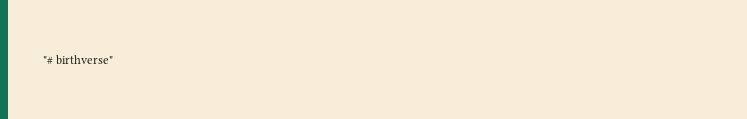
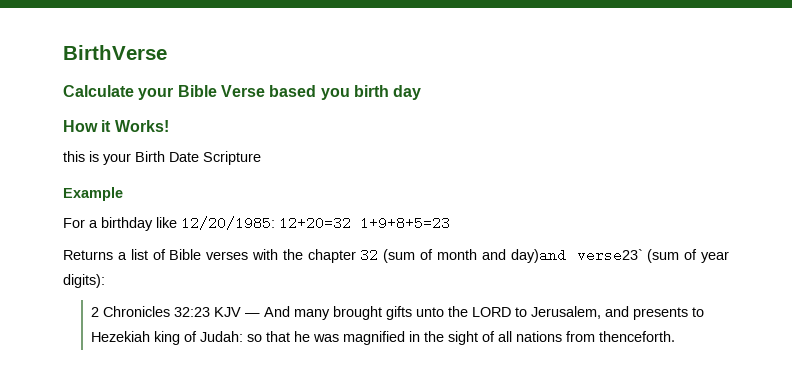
- "# birthverse"
+ BirthVerse
+ Calculate your Bible Verse based you birth day
+ How it Works!
+ this is your Birth Date Scripture
+ Example
+ For a birthday like 12/20/1985: 12+20=32 1+9+8+5=23
+ Returns a list of Bible verses with the chapter 32 (sum of month and day)and verse23` (sum of year digits):
+ 2 Chronicles 32:23 KJV — And many brought gifts unto the LORD to Jerusalem, and presents to Hezekiah king of Judah: so that he was magnified in the sight of all nations from thenceforth.

